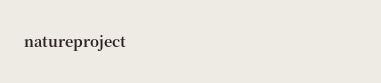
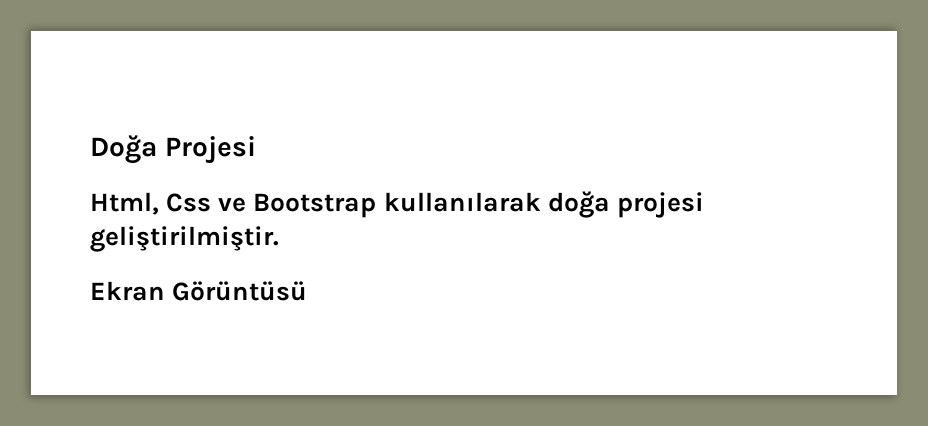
- natureproject
+ Doğa Projesi
+ Html, Css ve Bootstrap kullanılarak doğa projesi geliştirilmiştir.
+ Ekran Görüntüsü

